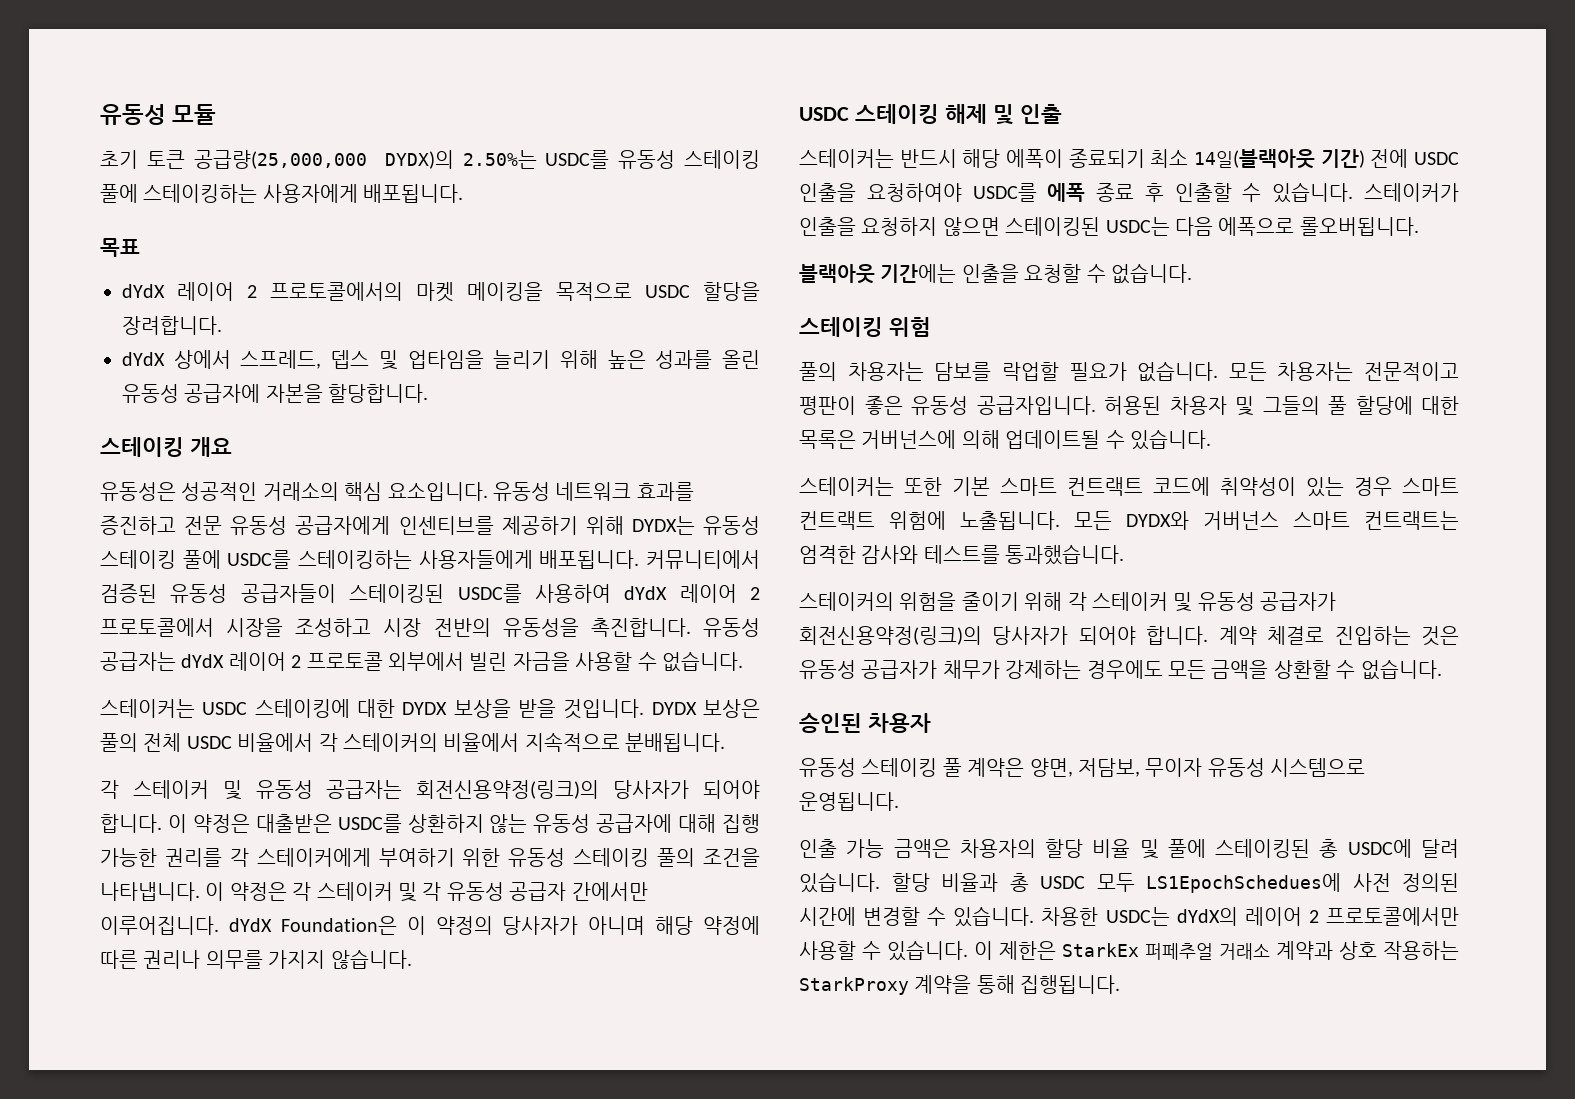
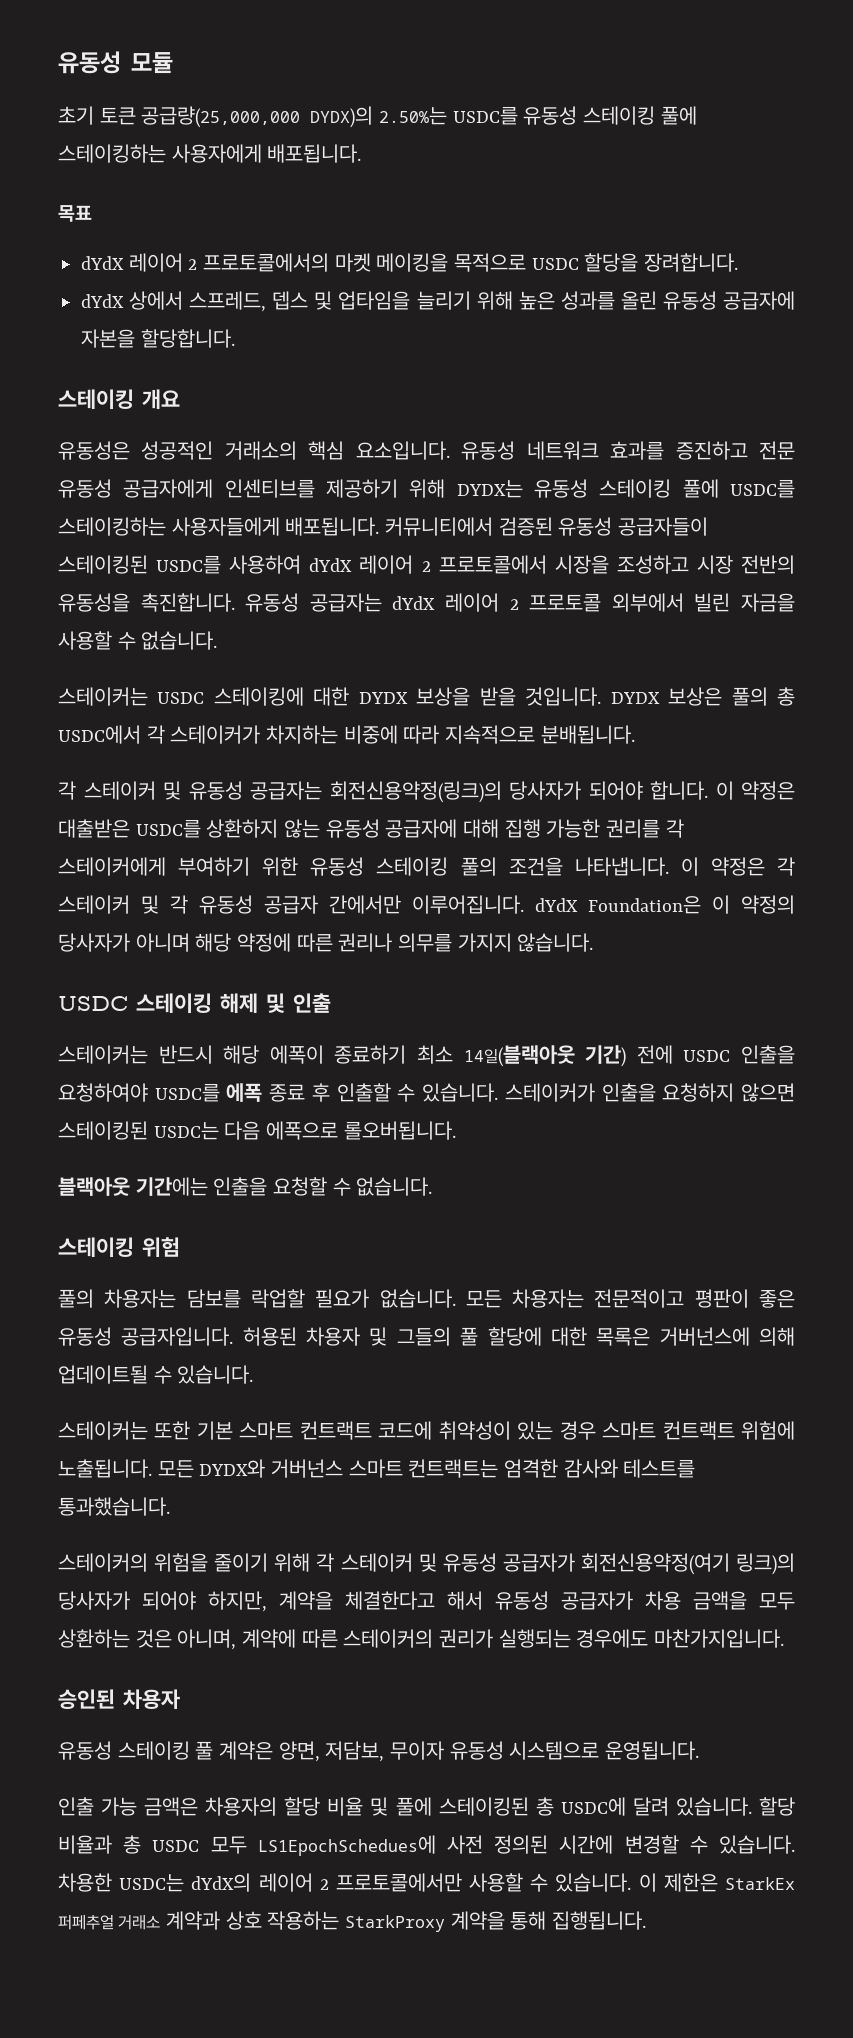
- DYDX 보상은 풀의 전체 USDC 비율에서 각 스테이커의 비율에서 지속적으로 분배됩니다.
+ DYDX 보상은 풀의 총 USDC에서 각 스테이커가 차지하는 비중에 따라 지속적으로 분배됩니다.
- 스테이커는 반드시 해당 에폭이 종료되기 최소 14일(블랙아웃 기간) 전에 USDC 인출을 요청하여야 USDC를 에폭 종료 후 인출할 수 있습니다.
+ 스테이커는 반드시 해당 에폭이 종료하기 최소 14일(블랙아웃 기간) 전에 USDC 인출을 요청하여야 USDC를 에폭 종료 후 인출할 수 있습니다.
- 스테이커의 위험을 줄이기 위해 각 스테이커 및 유동성 공급자가 회전신용약정(링크)의 당사자가 되어야 합니다. 계약 체결로 진입하는 것은 유동성 공급자가 채무가 강제하는 경우에도 모든 금액을 상환할 수 없습니다.
+ 스테이커의 위험을 줄이기 위해 각 스테이커 및 유동성 공급자가 회전신용약정(여기 링크)의 당사자가 되어야 하지만, 계약을 체결한다고 해서 유동성 공급자가 차용 금액을 모두 상환하는 것은 아니며, 계약에 따른 스테이커의 권리가 실행되는 경우에도 마찬가지입니다.

